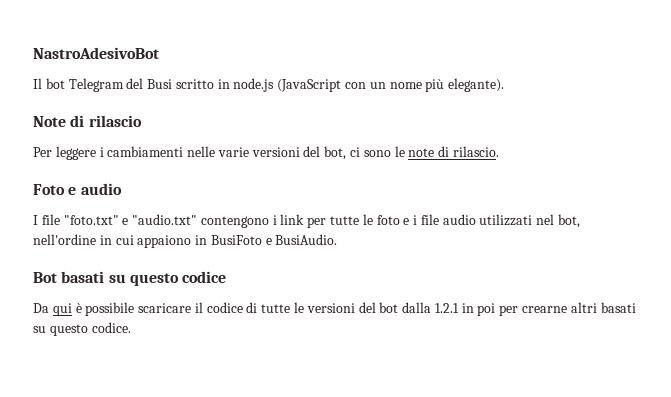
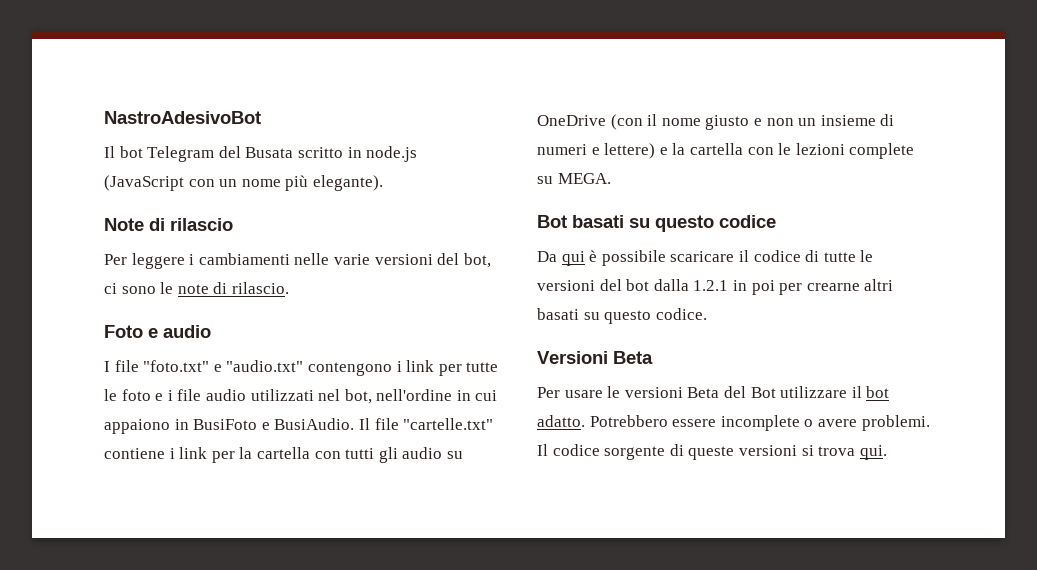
- Il bot Telegram del Busi scritto in node.js (JavaScript con un nome più elegante).
+ Il bot Telegram del Busata scritto in node.js (JavaScript con un nome più elegante).
+ Il file "cartelle.txt" contiene i link per la cartella con tutti gli audio su OneDrive (con il nome giusto e non un insieme di numeri e lettere) e la cartella con le lezioni complete su MEGA.
+ Versioni Beta
+ Per usare le versioni Beta del Bot utilizzare il bot adatto. Potrebbero essere incomplete o avere problemi. Il codice sorgente di queste versioni si trova qui.

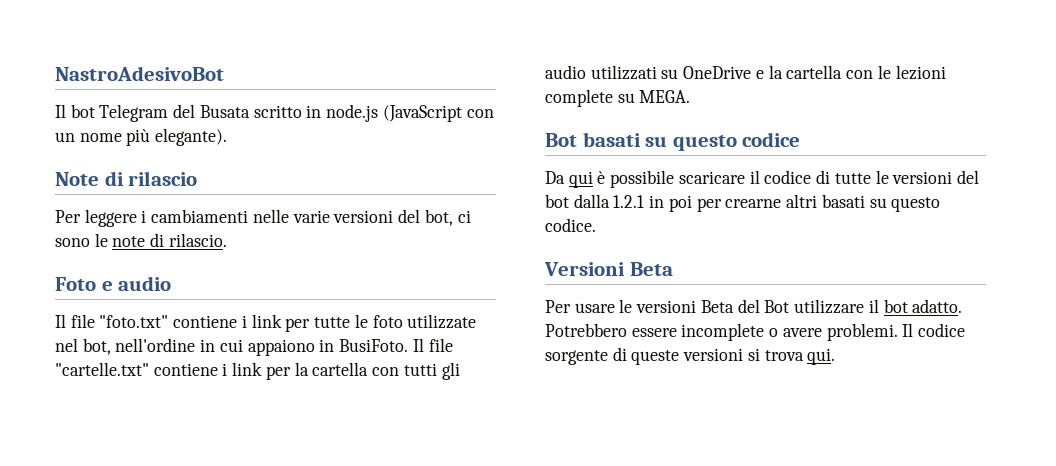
- I file "foto.txt" e "audio.txt" contengono i link per tutte le foto e i file audio utilizzati nel bot, nell'ordine in cui appaiono in BusiFoto e BusiAudio.
+ Il file "foto.txt" contiene i link per tutte le foto utilizzate nel bot, nell'ordine in cui appaiono in BusiFoto.
- Il file "cartelle.txt" contiene i link per la cartella con tutti gli audio su OneDrive (con il nome giusto e non un insieme di numeri e lettere) e la cartella con le lezioni complete su MEGA.
+ Il file "cartelle.txt" contiene i link per la cartella con tutti gli audio utilizzati su OneDrive e la cartella con le lezioni complete su MEGA.

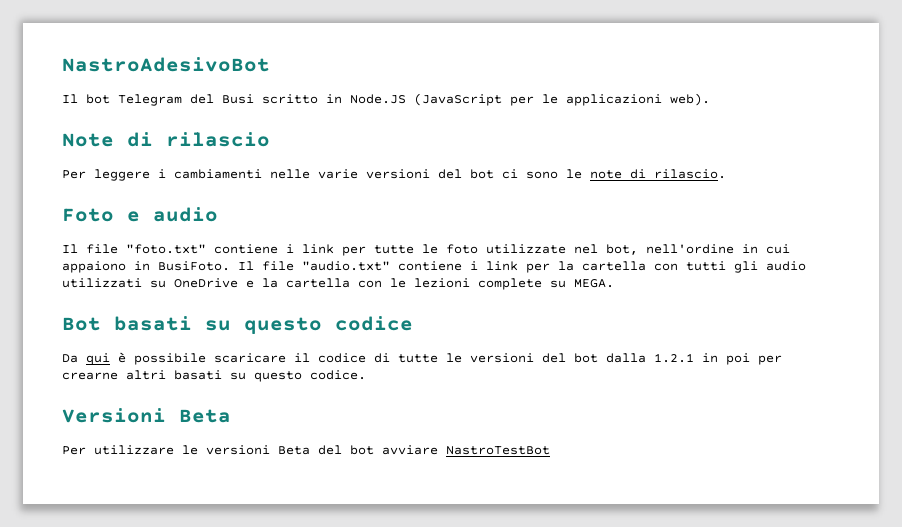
- Il bot Telegram del Busata scritto in node.js (JavaScript con un nome più elegante).
+ Il bot Telegram del Busi scritto in Node.JS (JavaScript per le applicazioni web).
- Per leggere i cambiamenti nelle varie versioni del bot, ci sono le note di rilascio.
+ Per leggere i cambiamenti nelle varie versioni del bot ci sono le note di rilascio.
- Il file "cartelle.txt" contiene i link per la cartella con tutti gli audio utilizzati su OneDrive e la cartella con le lezioni complete su MEGA.
+ Il file "audio.txt" contiene i link per la cartella con tutti gli audio utilizzati su OneDrive e la cartella con le lezioni complete su MEGA.
- Per usare le versioni Beta del Bot utilizzare il bot adatto. Potrebbero essere incomplete o avere problemi. Il codice sorgente di queste versioni si trova qui.
+ Per utilizzare le versioni Beta del bot avviare NastroTestBot

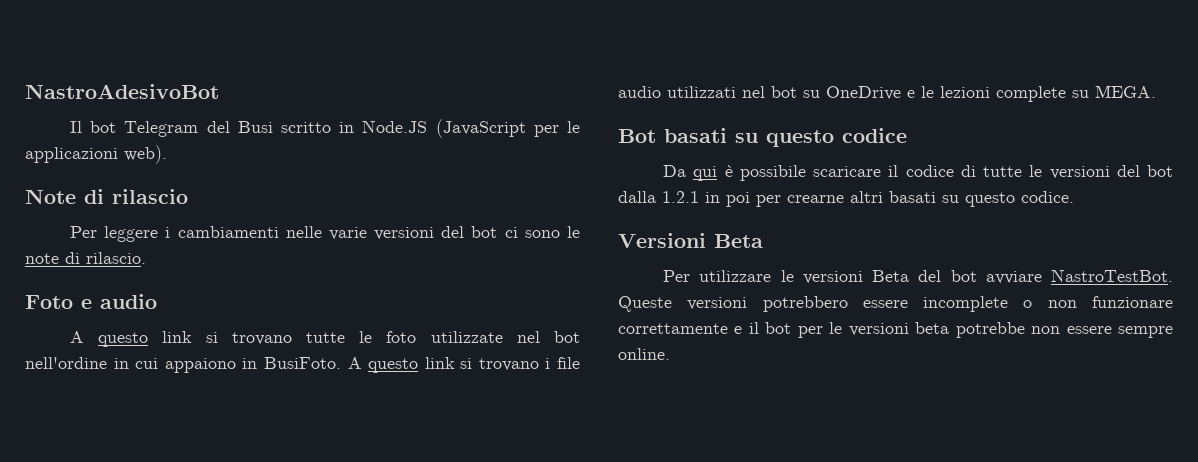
- Il file "foto.txt" contiene i link per tutte le foto utilizzate nel bot, nell'ordine in cui appaiono in BusiFoto.
+ A questo link si trovano tutte le foto utilizzate nel bot nell'ordine in cui appaiono in BusiFoto.
- Il file "audio.txt" contiene i link per la cartella con tutti gli audio utilizzati su OneDrive e la cartella con le lezioni complete su MEGA.
+ A questo link si trovano i file audio utilizzati nel bot su OneDrive e le lezioni complete su MEGA.
- Per utilizzare le versioni Beta del bot avviare NastroTestBot
+ Per utilizzare le versioni Beta del bot avviare NastroTestBot. Queste versioni potrebbero essere incomplete o non funzionare correttamente e il bot per le versioni beta potrebbe non essere sempre online.

